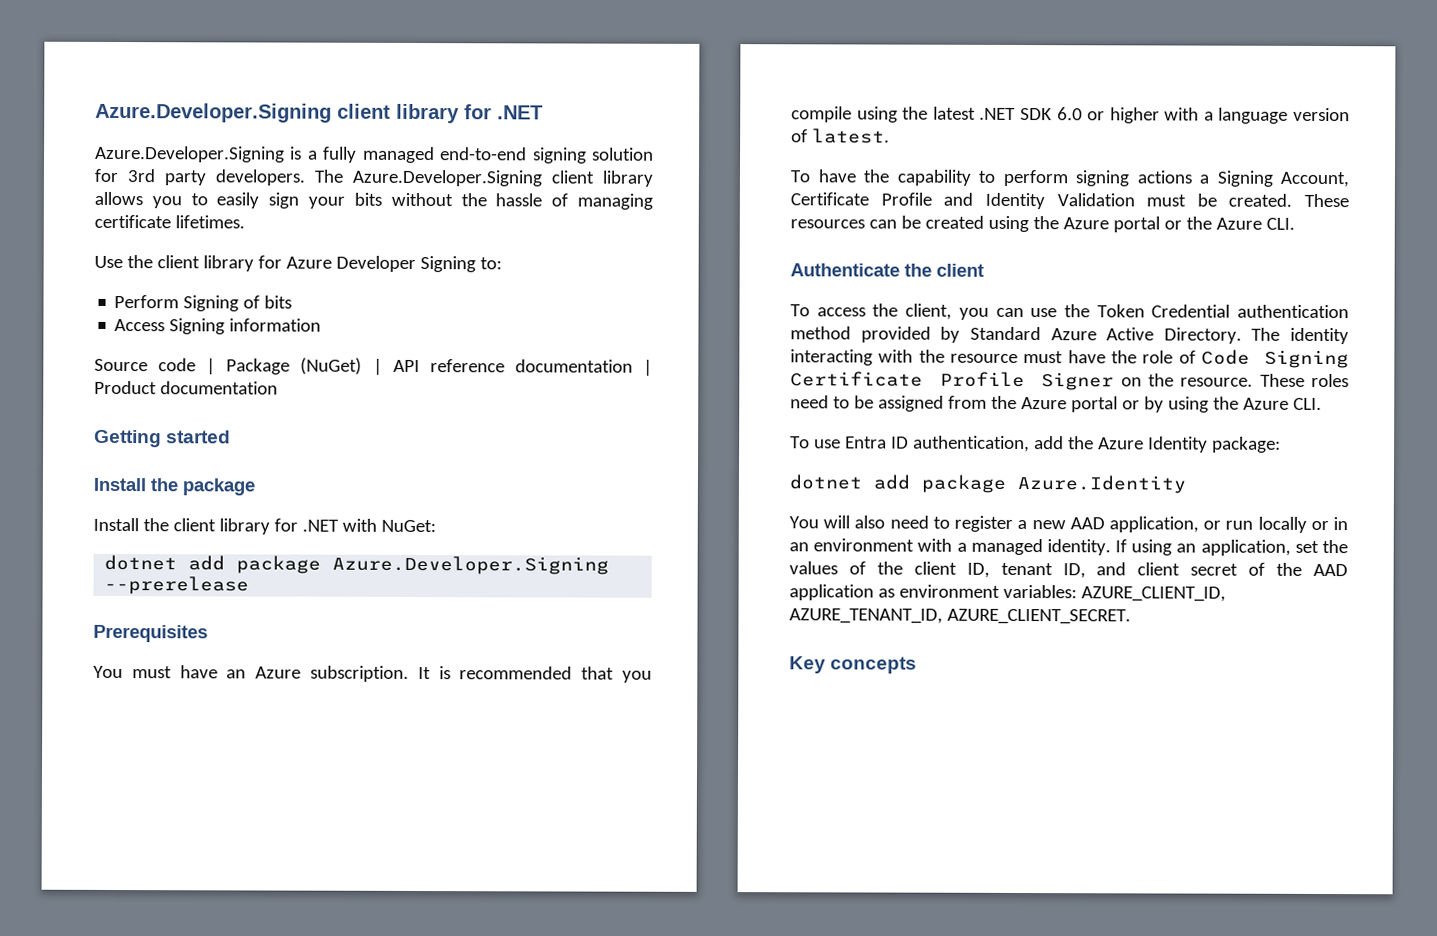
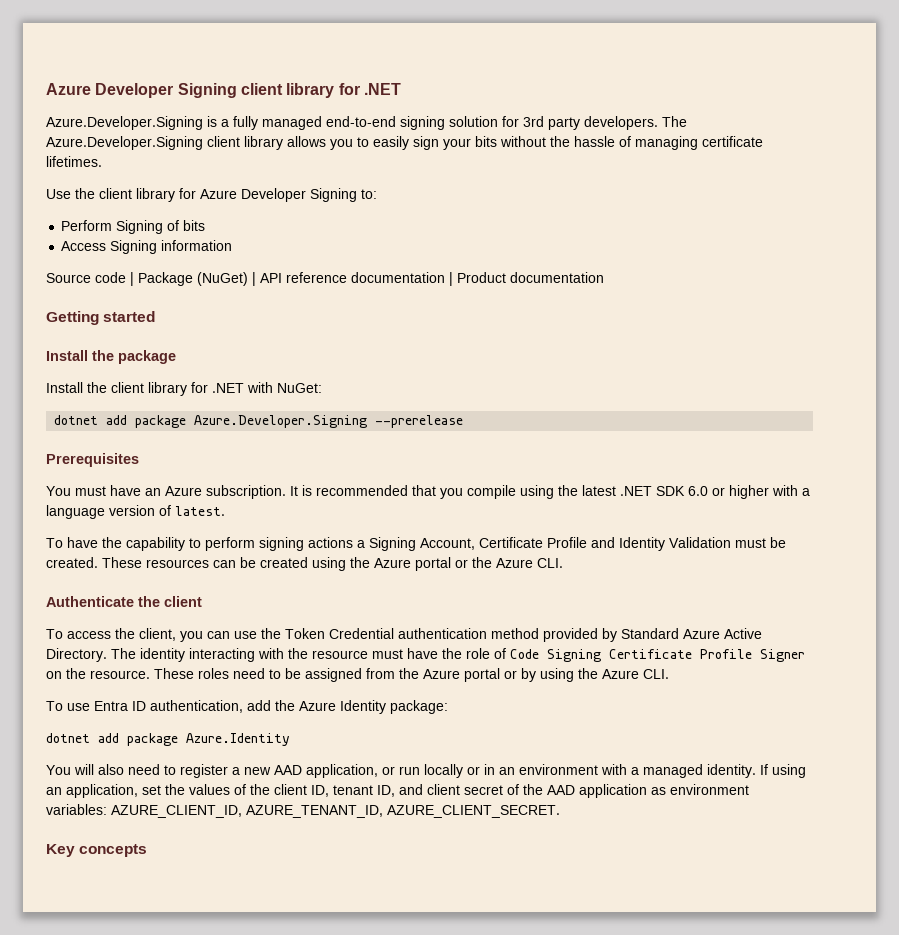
- Azure.Developer.Signing client library for .NET
+ Azure Developer Signing client library for .NET

